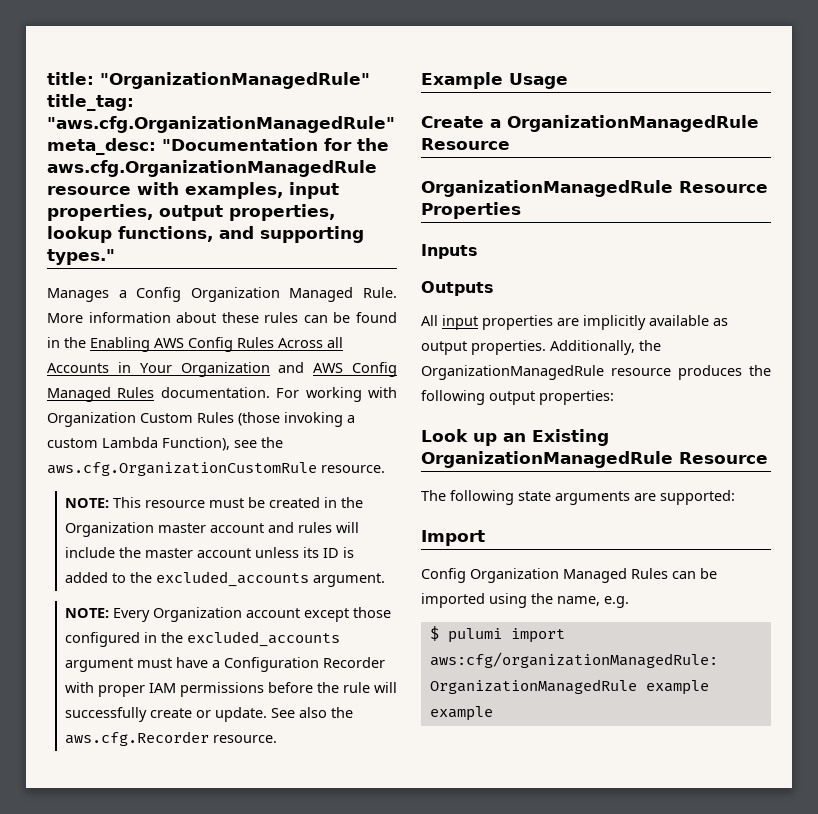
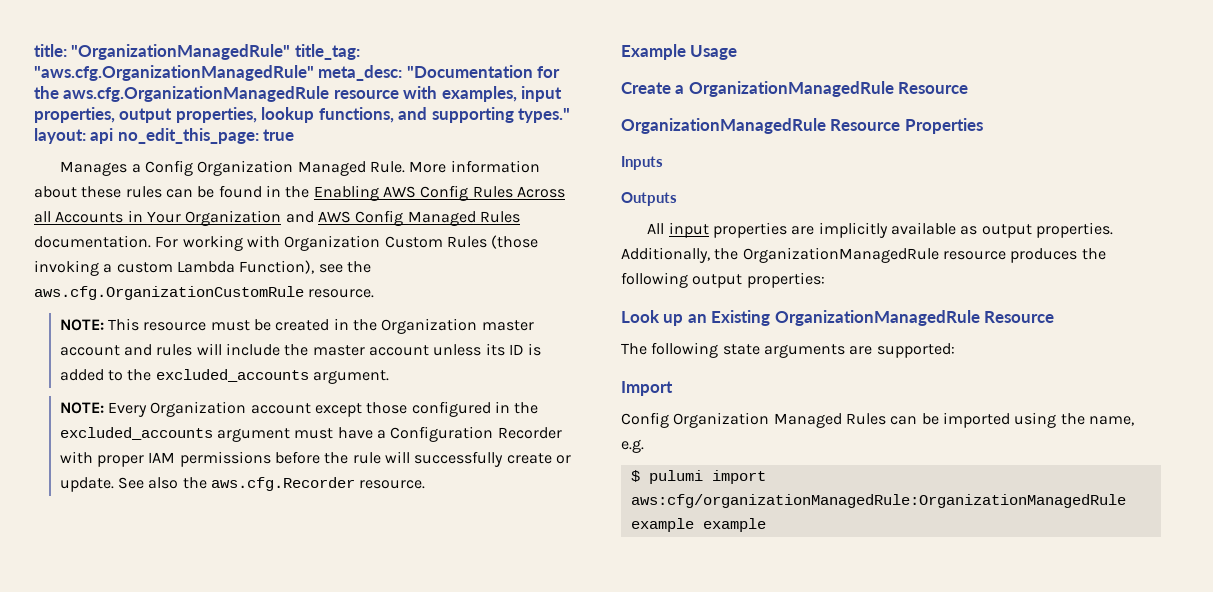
- title: "OrganizationManagedRule" title_tag: "aws.cfg.OrganizationManagedRule" meta_desc: "Documentation for the aws.cfg.OrganizationManagedRule resource with examples, input properties, output properties, lookup functions, and supporting types."
+ title: "OrganizationManagedRule" title_tag: "aws.cfg.OrganizationManagedRule" meta_desc: "Documentation for the aws.cfg.OrganizationManagedRule resource with examples, input properties, output properties, lookup functions, and supporting types." layout: api no_edit_this_page: true

